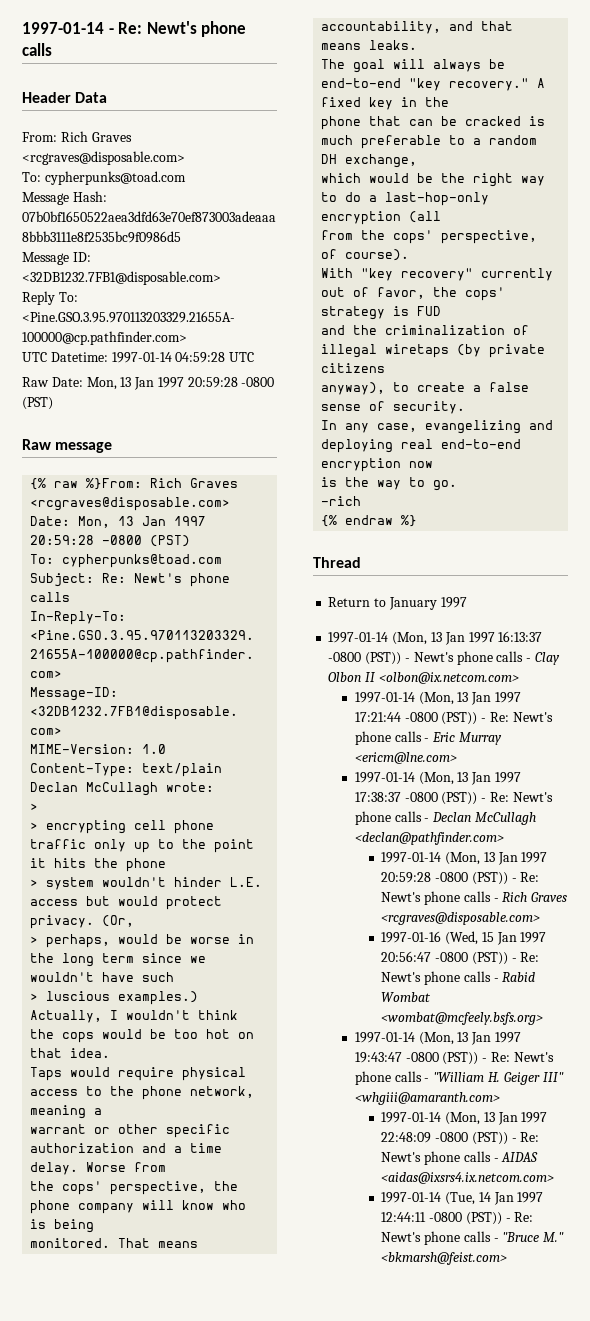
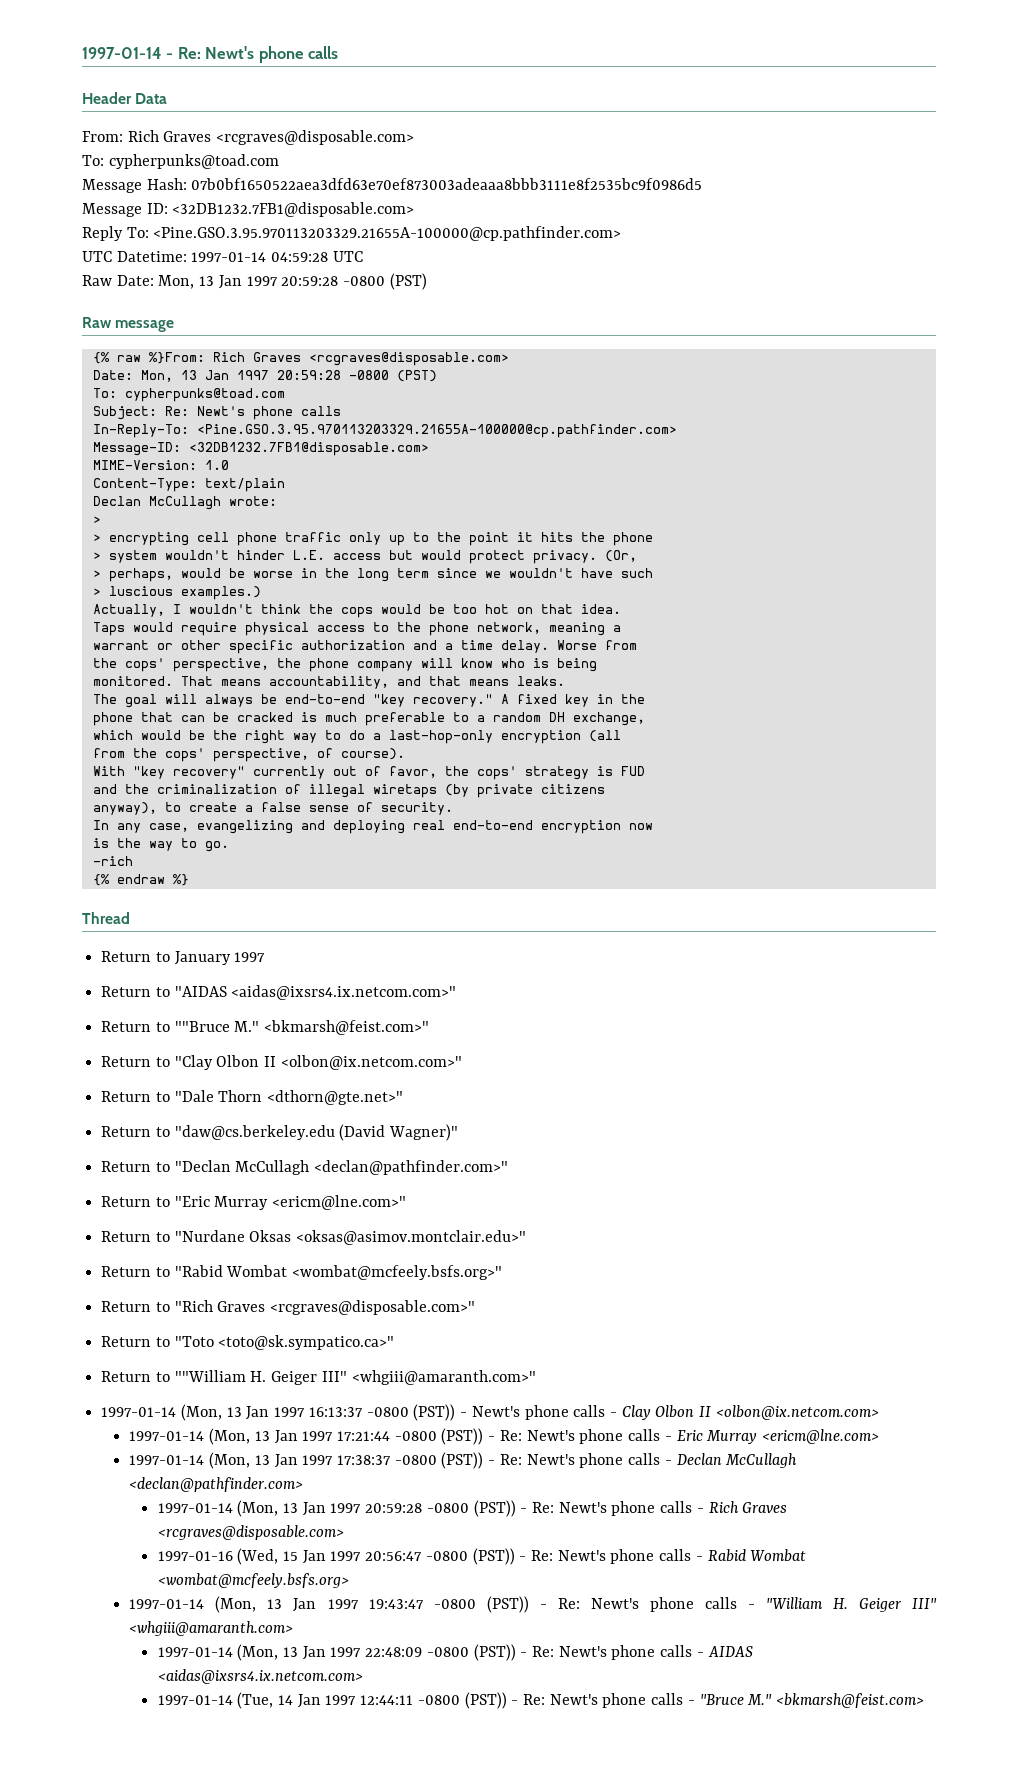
+ Return to "AIDAS <aidas@ixsrs4.ix.netcom.com>"
+ Return to ""Bruce M." <bkmarsh@feist.com>"
+ Return to "Clay Olbon II <olbon@ix.netcom.com>"
+ Return to "Dale Thorn <dthorn@gte.net>"
+ Return to "daw@cs.berkeley.edu (David Wagner)"
+ Return to "Declan McCullagh <declan@pathfinder.com>"
+ Return to "Eric Murray <ericm@lne.com>"
+ Return to "Nurdane Oksas <oksas@asimov.montclair.edu>"
+ Return to "Rabid Wombat <wombat@mcfeely.bsfs.org>"
+ Return to "Rich Graves <rcgraves@disposable.com>"
+ Return to "Toto <toto@sk.sympatico.ca>"
+ Return to ""William H. Geiger III" <whgiii@amaranth.com>"

